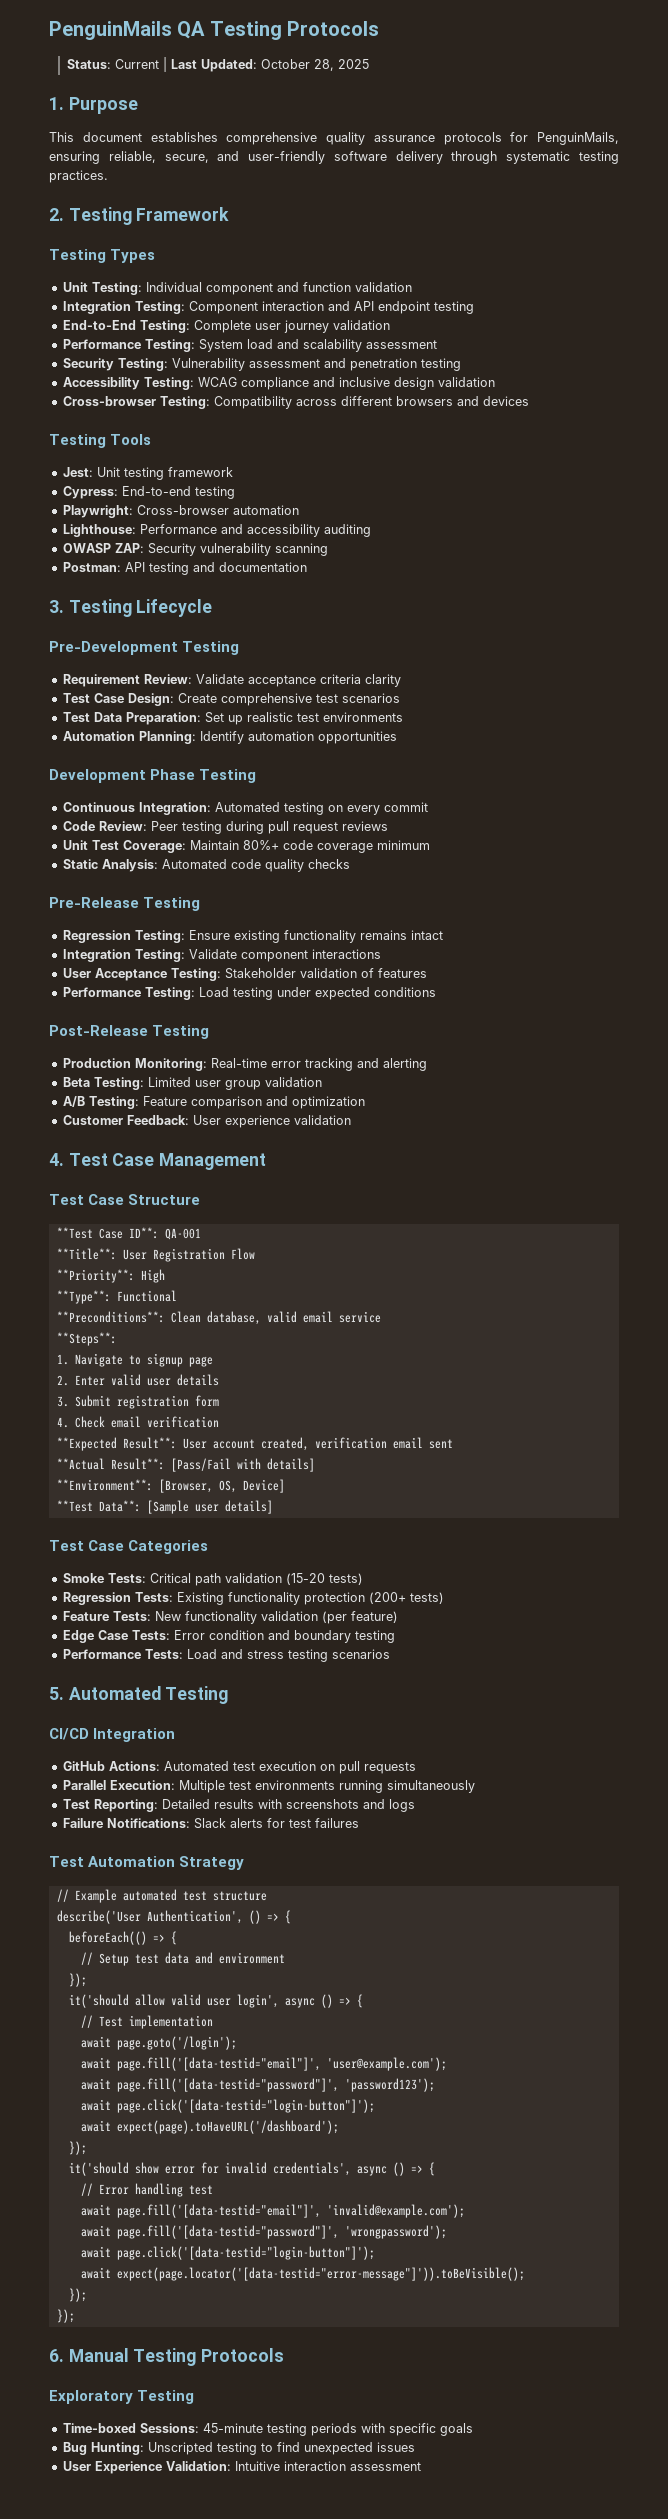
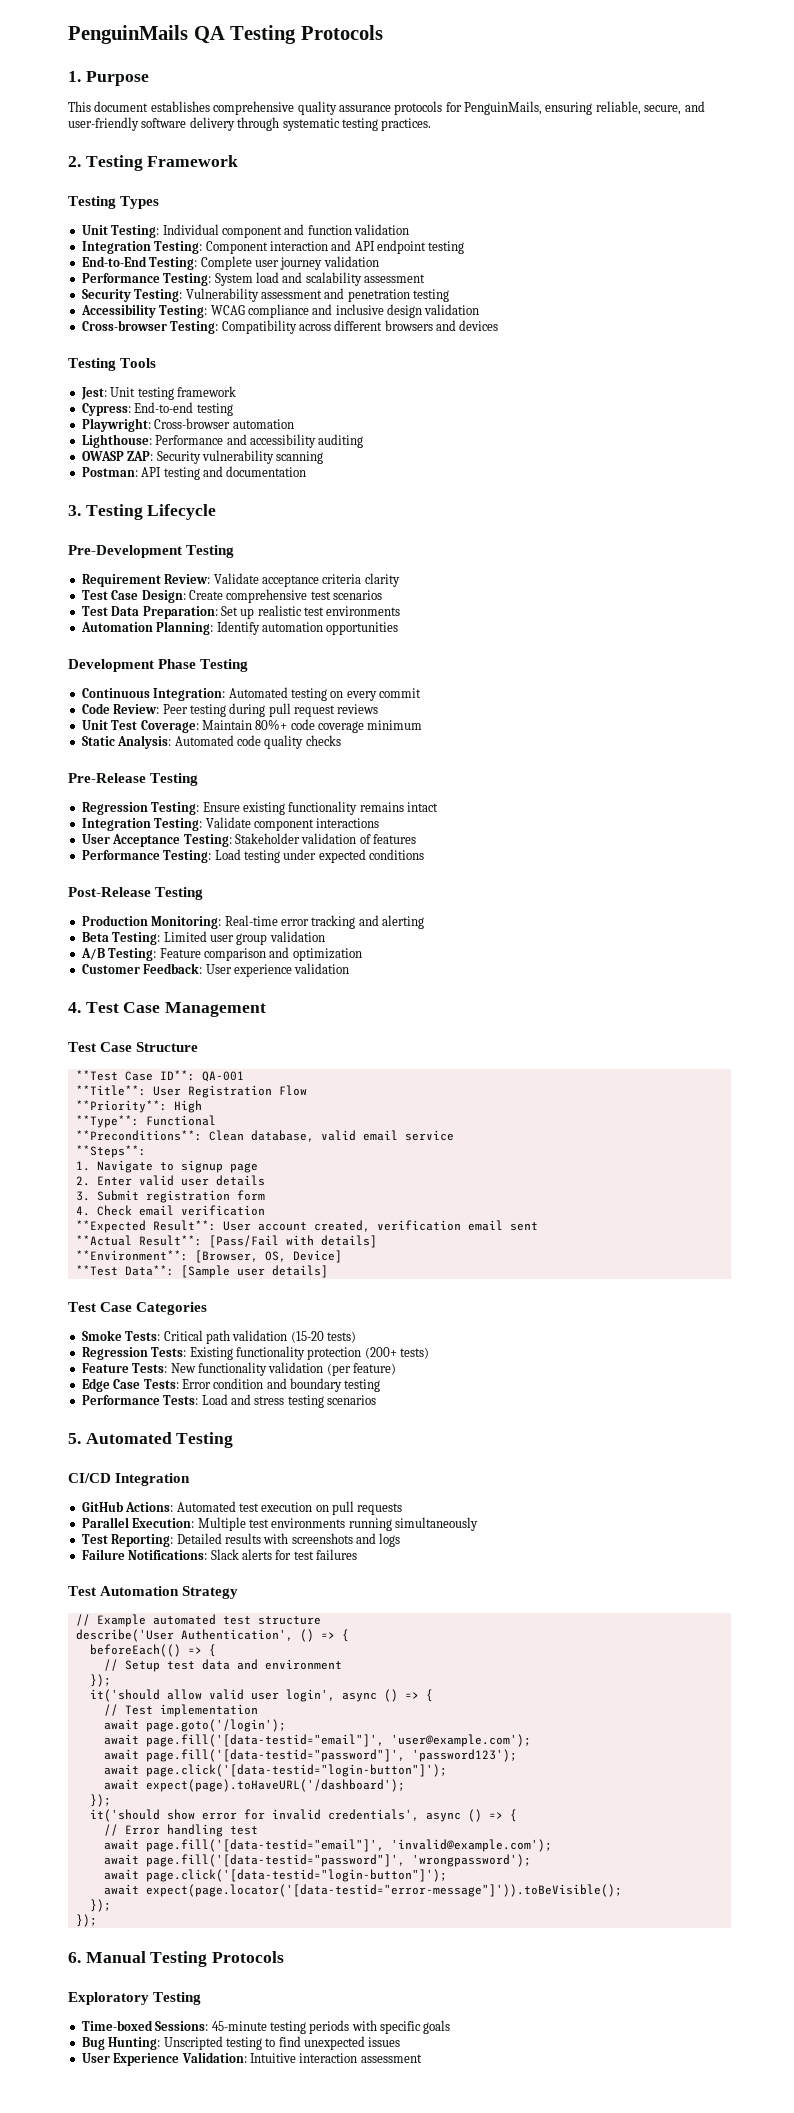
- Status: Current | Last Updated: October 28, 2025

